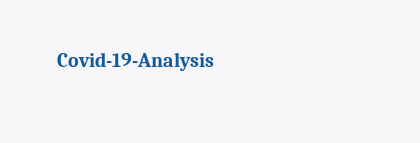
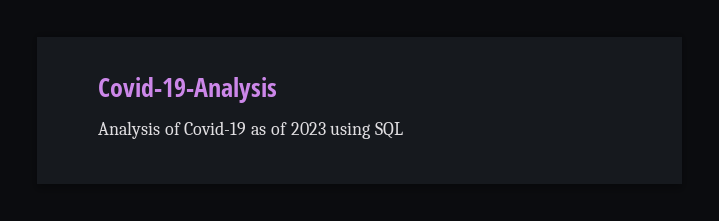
+ Analysis of Covid-19 as of 2023 using SQL

